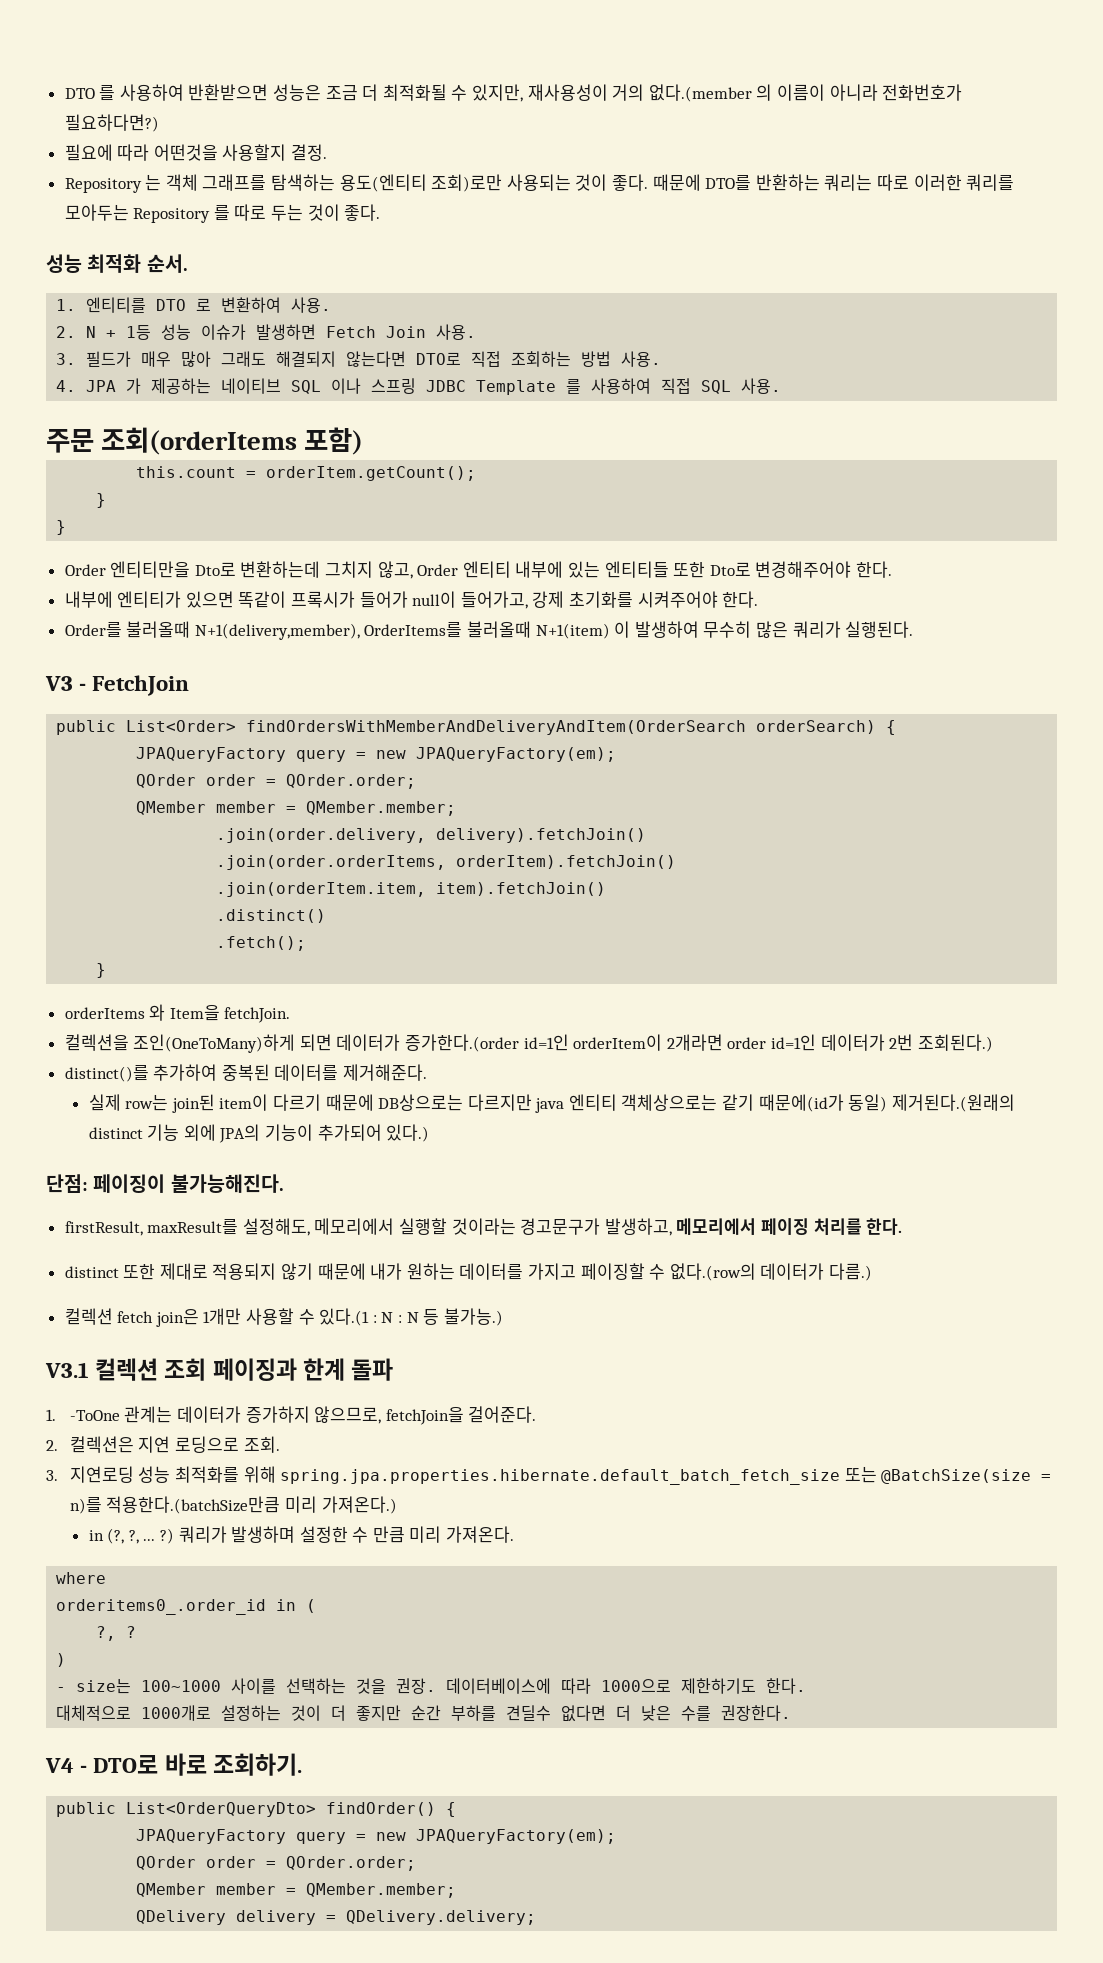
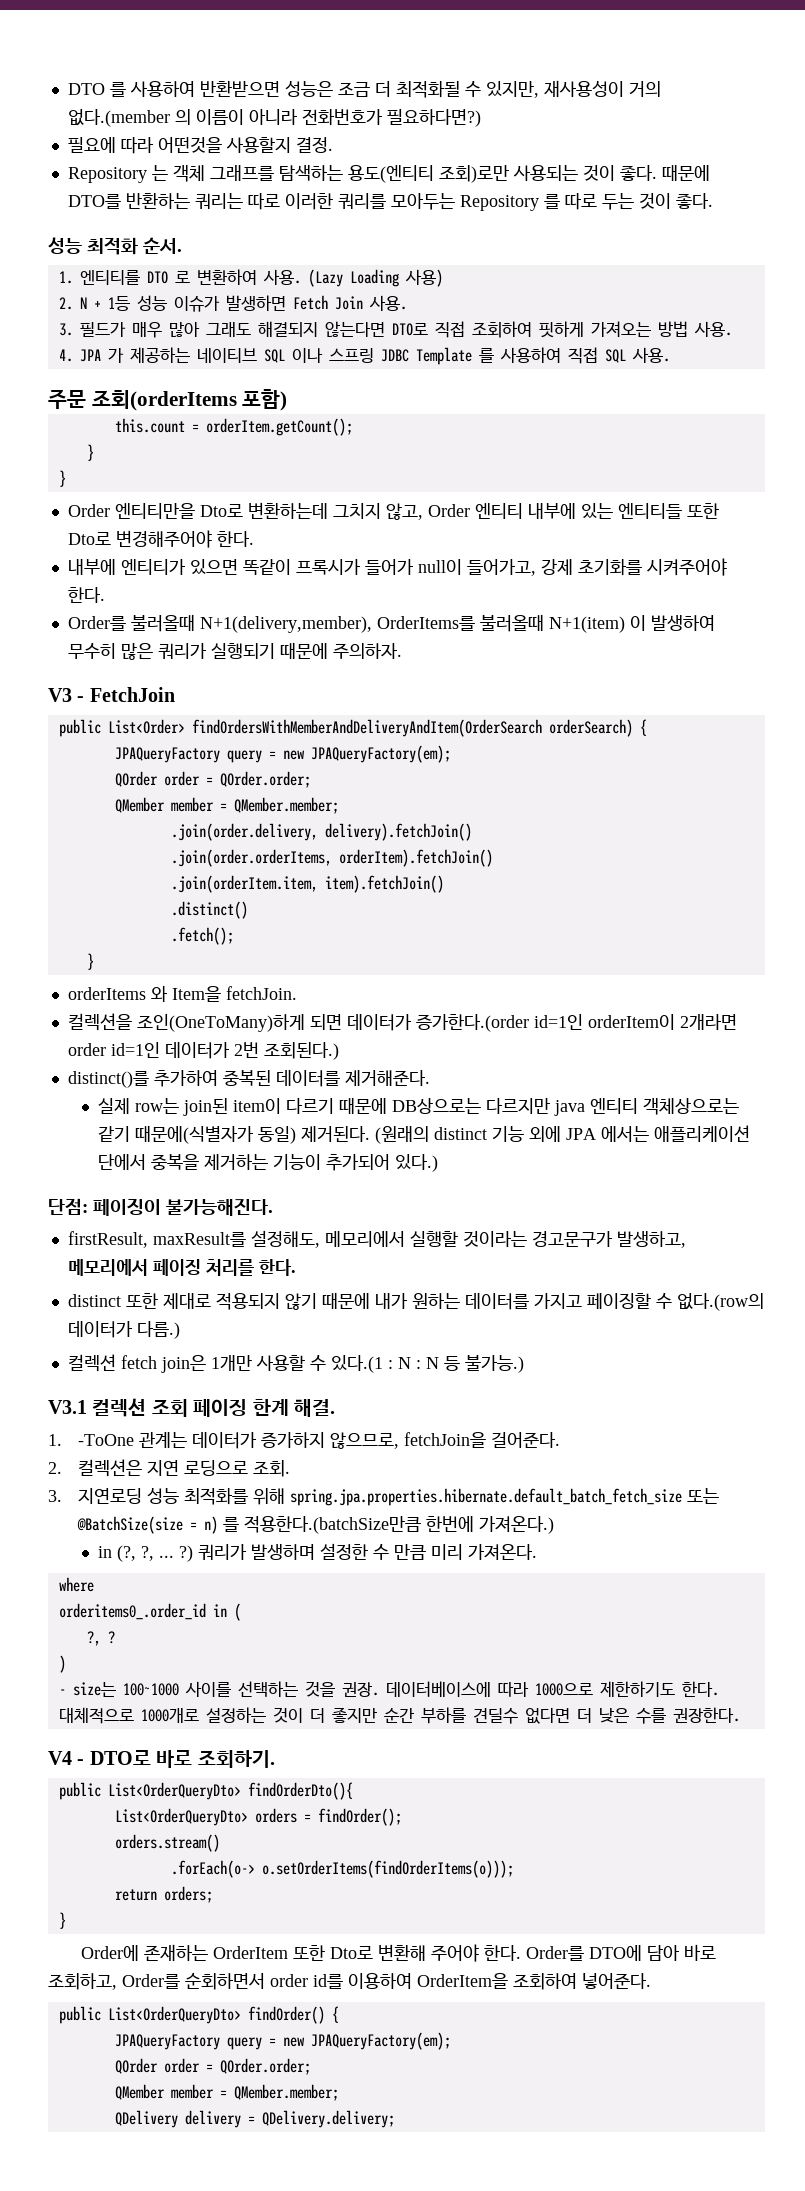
+ (Lazy Loading 사용)
- 3. 필드가 매우 많아 그래도 해결되지 않는다면 DTO로 직접 조회하는 방법 사용.
+ 3. 필드가 매우 많아 그래도 해결되지 않는다면 DTO로 직접 조회하여 핏하게 가져오는 방법 사용.
- Order를 불러올때 N+1(delivery,member), OrderItems를 불러올때 N+1(item) 이 발생하여 무수히 많은 쿼리가 실행된다.
+ Order를 불러올때 N+1(delivery,member), OrderItems를 불러올때 N+1(item) 이 발생하여 무수히 많은 쿼리가 실행되기 때문에 주의하자.
- 실제 row는 join된 item이 다르기 때문에 DB상으로는 다르지만 java 엔티티 객체상으로는 같기 때문에(id가 동일) 제거된다.(원래의 distinct 기능 외에 JPA의 기능이 추가되어 있다.)
+ 실제 row는 join된 item이 다르기 때문에 DB상으로는 다르지만 java 엔티티 객체상으로는 같기 때문에(식별자가 동일) 제거된다. (원래의 distinct 기능 외에 JPA 에서는 애플리케이션 단에서 중복을 제거하는 기능이 추가되어 있다.)
- V3.1 컬렉션 조회 페이징과 한계 돌파
+ V3.1 컬렉션 조회 페이징 한계 해결.
- 3. 지연로딩 성능 최적화를 위해 spring.jpa.properties.hibernate.default_batch_fetch_size 또는 @BatchSize(size = n)를 적용한다.(batchSize만큼 미리 가져온다.)
+ 3. 지연로딩 성능 최적화를 위해 spring.jpa.properties.hibernate.default_batch_fetch_size 또는 @BatchSize(size = n) 를 적용한다.(batchSize만큼 한번에 가져온다.)
+ public List<OrderQueryDto> findOrderDto(){
+ List<OrderQueryDto> orders = findOrder();
+ orders.stream()
+ .forEach(o-> o.setOrderItems(findOrderItems(o)));
+ return orders;
+ }
+ Order에 존재하는 OrderItem 또한 Dto로 변환해 주어야 한다. Order를 DTO에 담아 바로 조회하고, Order를 순회하면서 order id를 이용하여 OrderItem을 조회하여 넣어준다.

